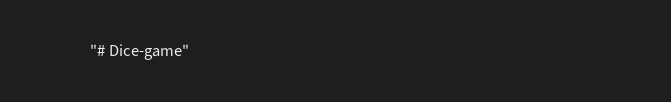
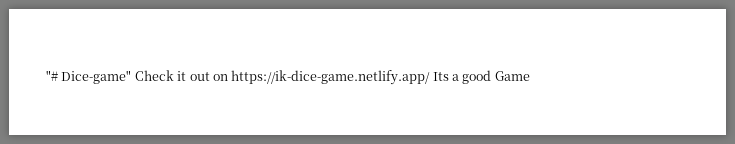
- "# Dice-game"
+ "# Dice-game" Check it out on https://ik-dice-game.netlify.app/ Its a good Game

